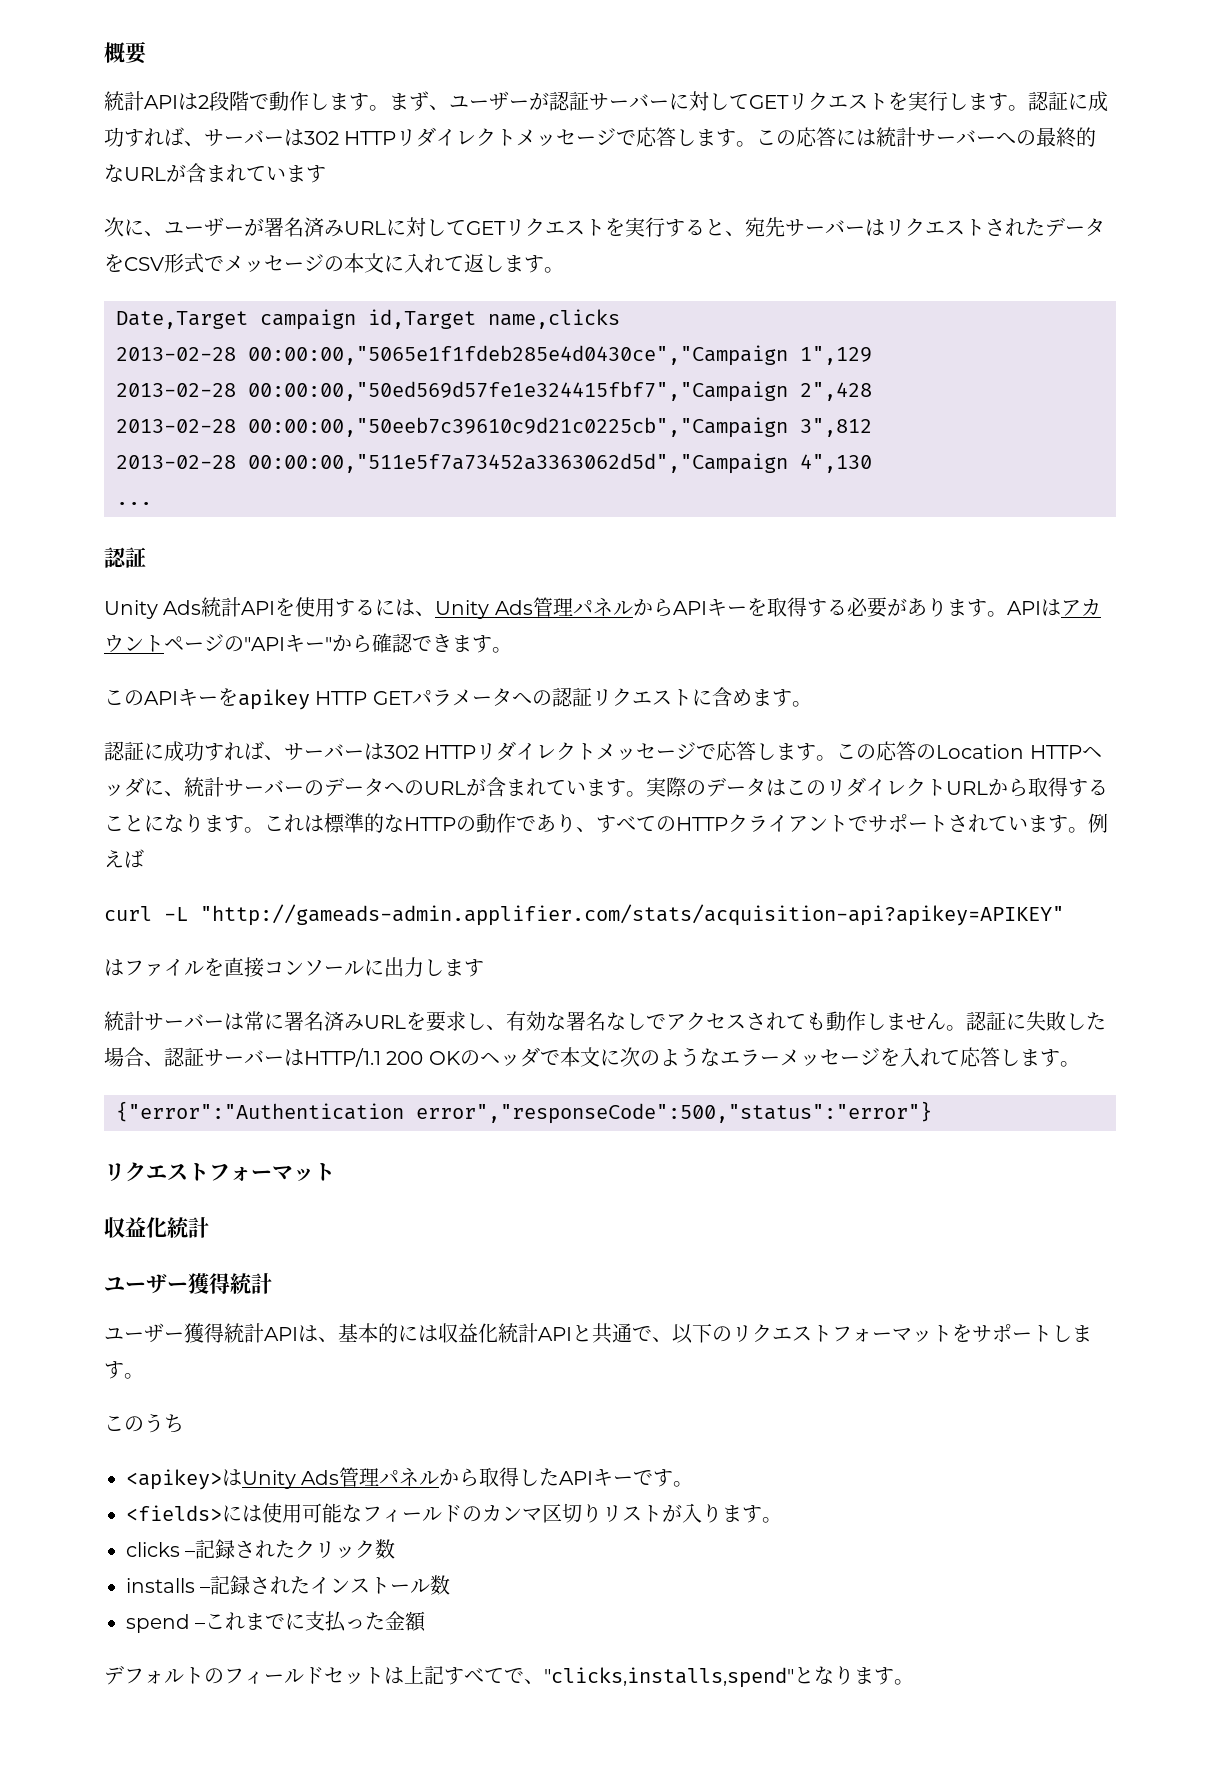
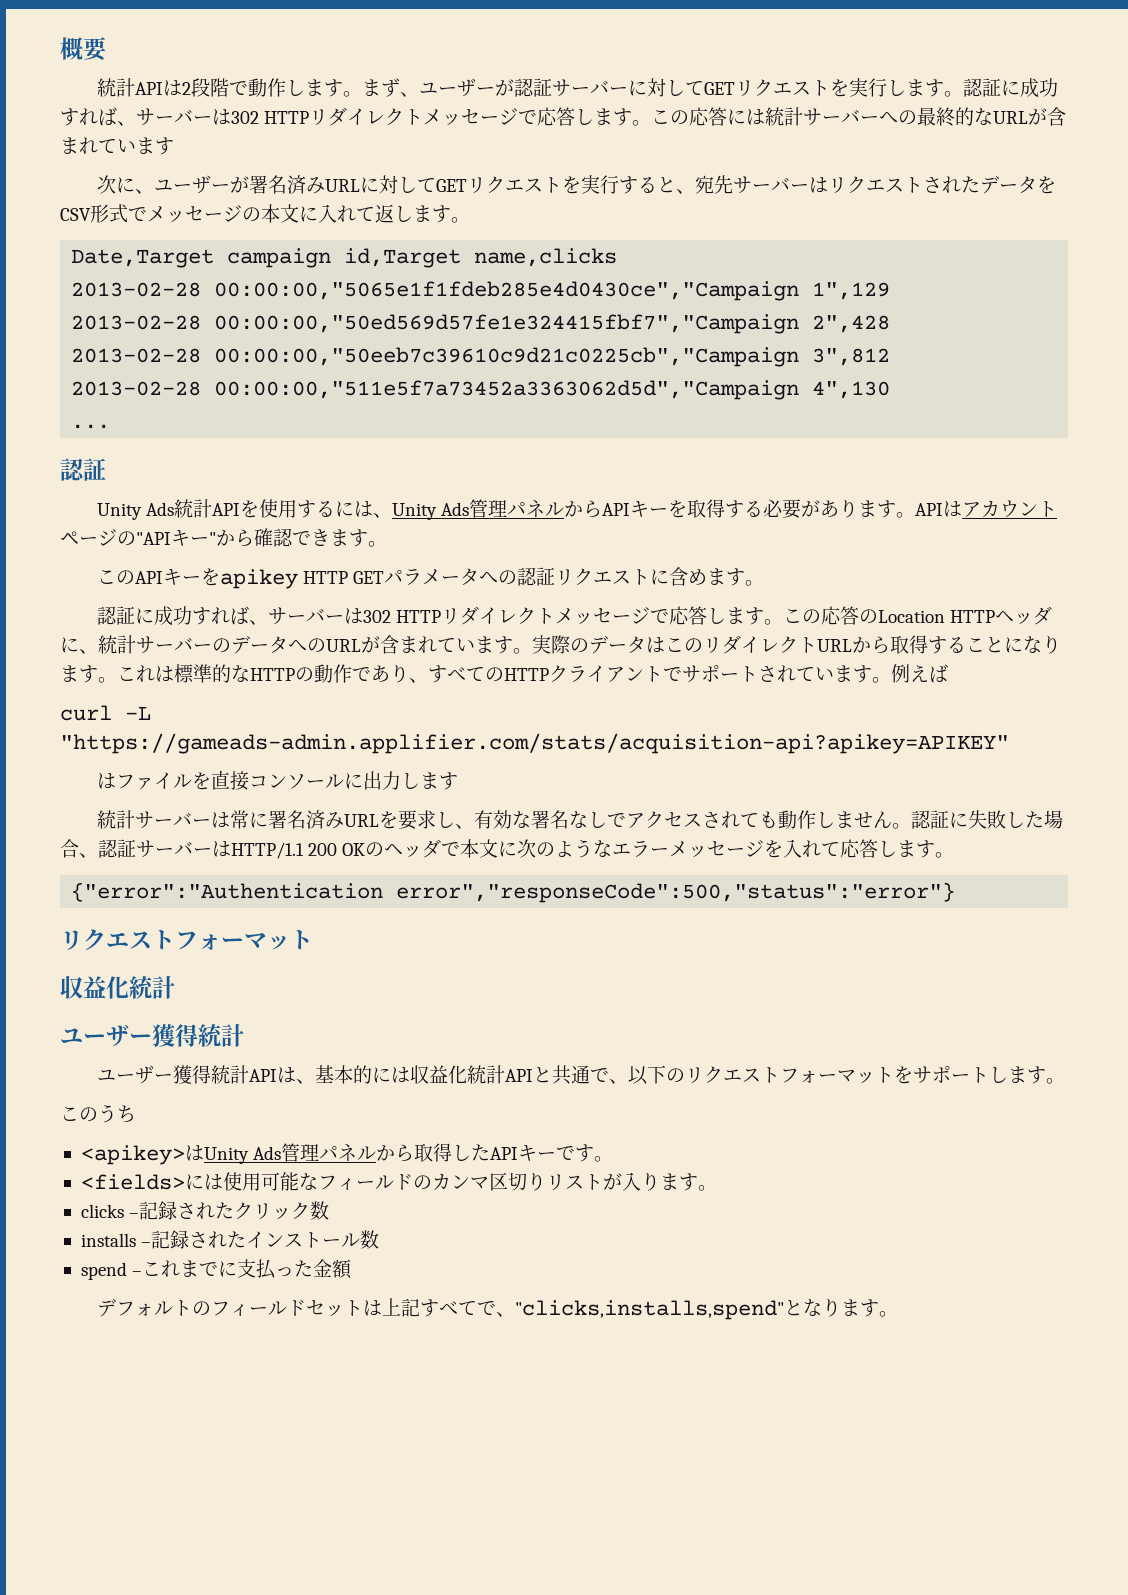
- curl -L "http://gameads-admin.applifier.com/stats/acquisition-api?apikey=APIKEY"
+ curl -L "https://gameads-admin.applifier.com/stats/acquisition-api?apikey=APIKEY"

